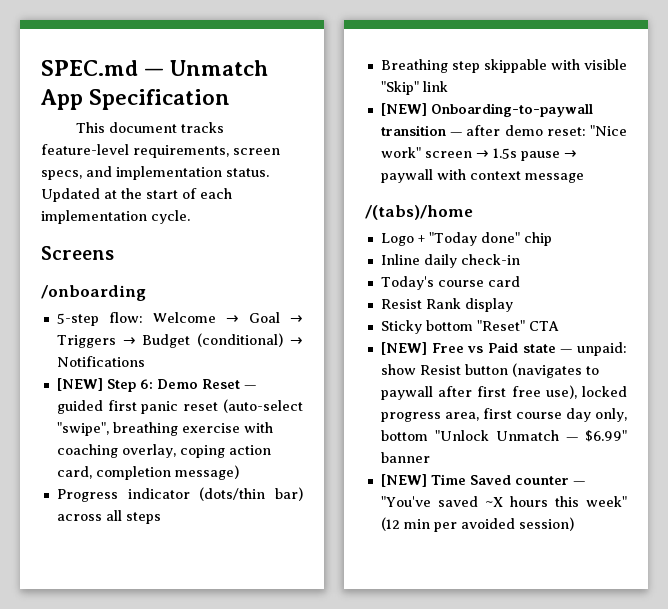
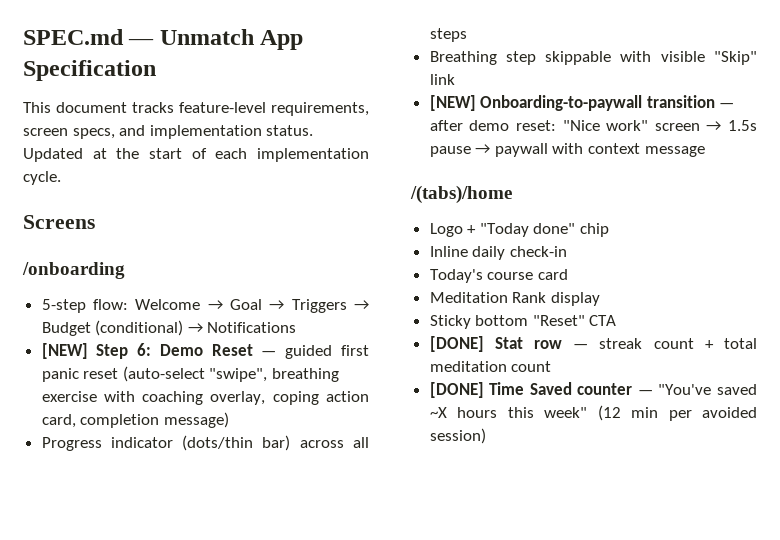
- Resist Rank display
+ Meditation Rank display
- [NEW] Free vs Paid state — unpaid: show Resist button (navigates to paywall after first free use), locked progress area, first course day only, bottom "Unlock Unmatch — $6.99" banner
- [NEW] Time Saved counter — "You've saved ~X hours this week" (12 min per avoided session)
+ [DONE] Stat row — streak count + total meditation count
+ [DONE] Time Saved counter — "You've saved ~X hours this week" (12 min per avoided session)

